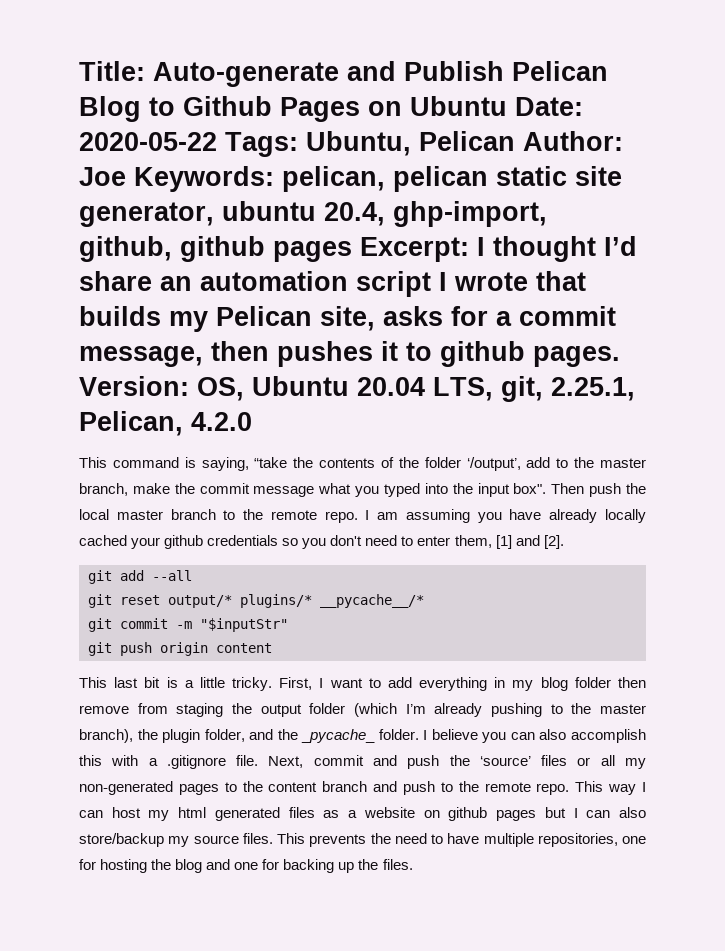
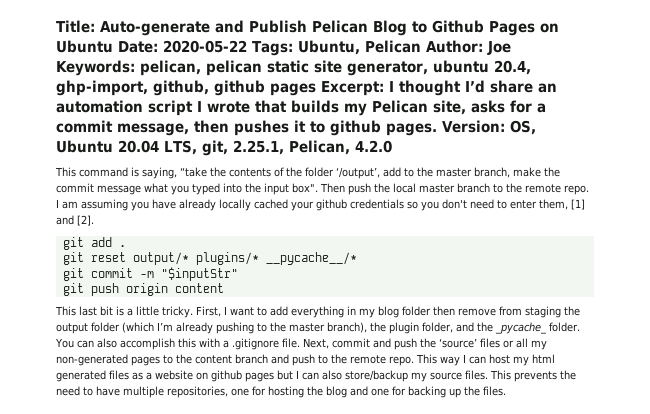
- git add --all
+ git add .
- I believe you can also accomplish this with a .gitignore file.
+ You can also accomplish this with a .gitignore file.

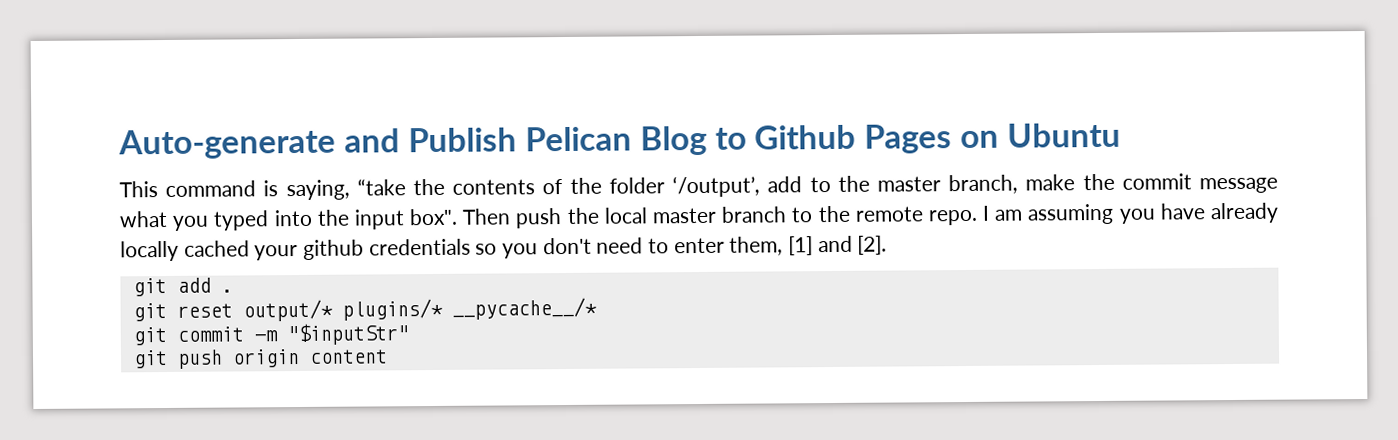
- Title: Auto-generate and Publish Pelican Blog to Github Pages on Ubuntu Date: 2020-05-22 Tags: Ubuntu, Pelican Author: Joe Keywords: pelican, pelican static site generator, ubuntu 20.4, ghp-import, github, github pages Excerpt: I thought I’d share an automation script I wrote that builds my Pelican site, asks for a commit message, then pushes it to github pages. Version: OS, Ubuntu 20.04 LTS, git, 2.25.1, Pelican, 4.2.0
+ Auto-generate and Publish Pelican Blog to Github Pages on Ubuntu
- This last bit is a little tricky. First, I want to add everything in my blog folder then remove from staging the output folder (which I’m already pushing to the master branch), the plugin folder, and the _pycache_ folder. You can also accomplish this with a .gitignore file. Next, commit and push the ‘source’ files or all my non-generated pages to the content branch and push to the remote repo. This way I can host my html generated files as a website on github pages but I can also store/backup my source files. This prevents the need to have multiple repositories, one for hosting the blog and one for backing up the files.

